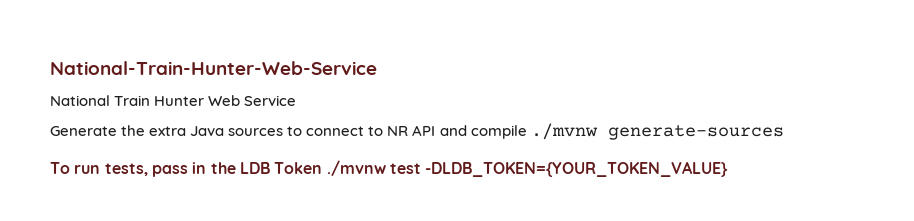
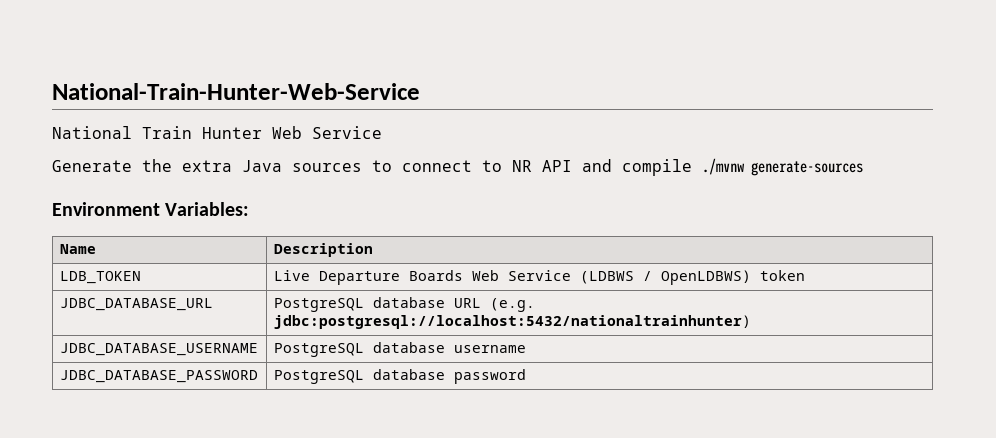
- To run tests, pass in the LDB Token ./mvnw test -DLDB_TOKEN={YOUR_TOKEN_VALUE}
+ Environment Variables:
+ Name | Description
+ LDB_TOKEN | Live Departure Boards Web Service (LDBWS / OpenLDBWS) token
+ JDBC_DATABASE_URL | PostgreSQL database URL (e.g. jdbc:postgresql://localhost:5432/nationaltrainhunter)
+ JDBC_DATABASE_USERNAME | PostgreSQL database username
+ JDBC_DATABASE_PASSWORD | PostgreSQL database password

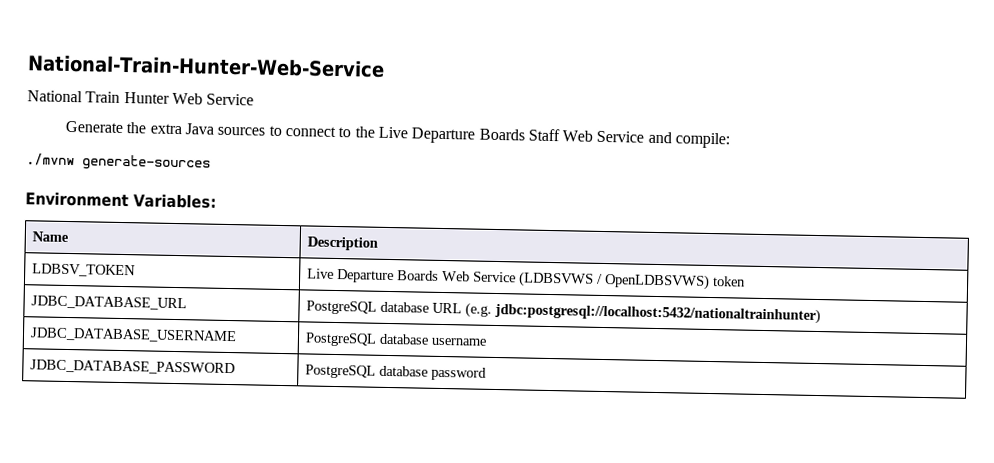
- Generate the extra Java sources to connect to NR API and compile ./mvnw generate-sources
+ Generate the extra Java sources to connect to the Live Departure Boards Staff Web Service and compile:
+ ./mvnw generate-sources
- LDB_TOKEN | Live Departure Boards Web Service (LDBWS / OpenLDBWS) token
+ LDBSV_TOKEN | Live Departure Boards Web Service (LDBSVWS / OpenLDBSVWS) token

